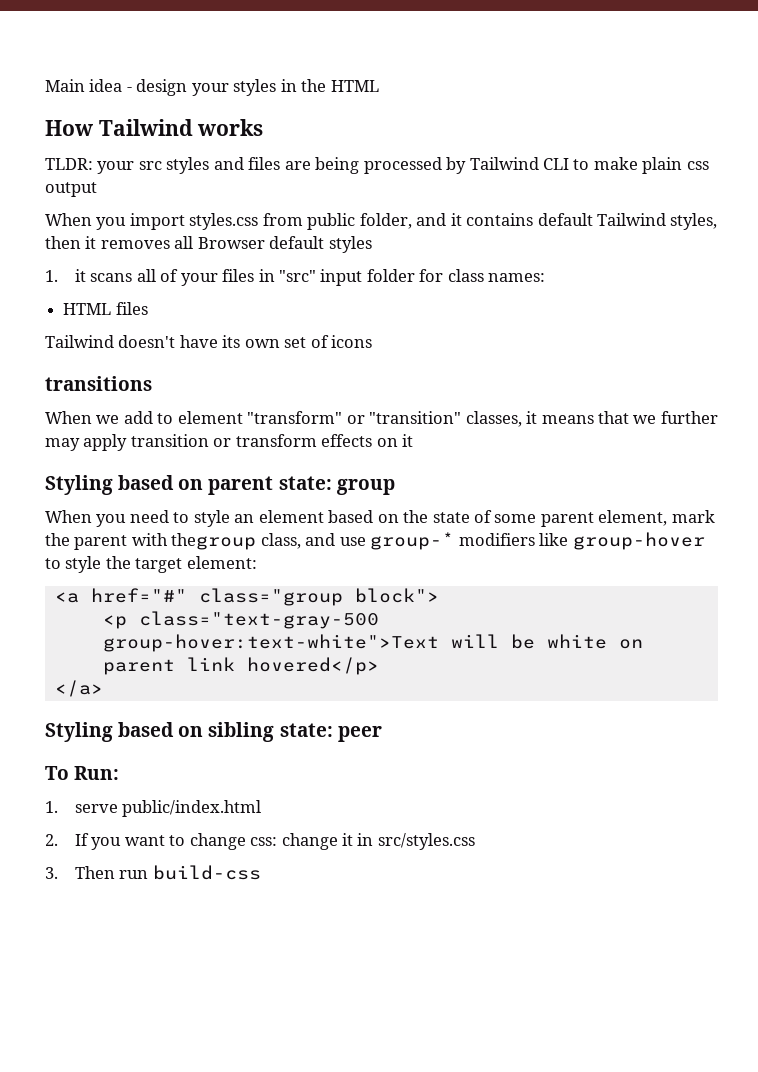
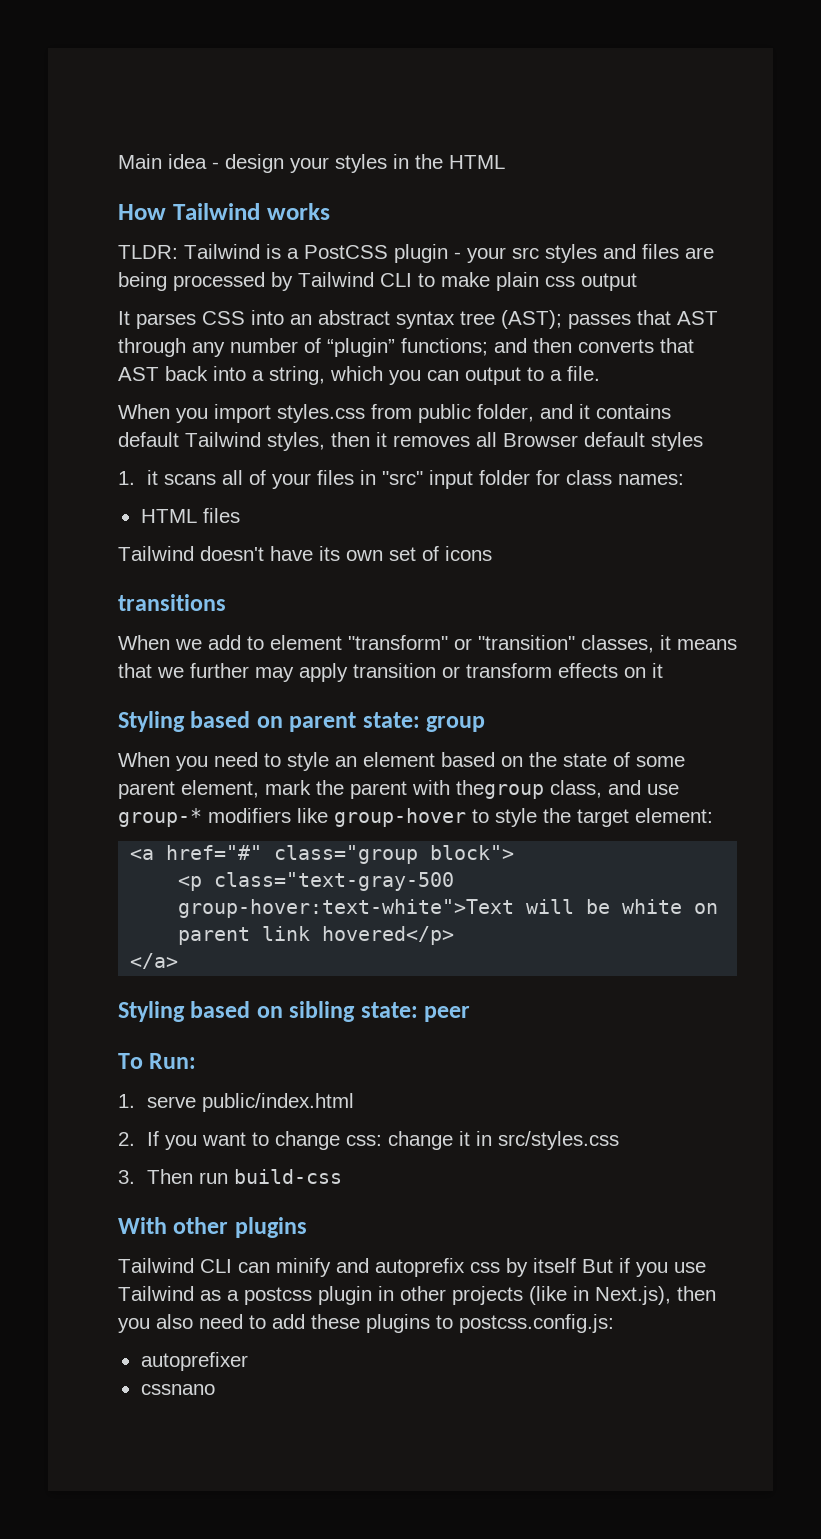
- TLDR: your src styles and files are being processed by Tailwind CLI to make plain css output
+ TLDR: Tailwind is a PostCSS plugin - your src styles and files are being processed by Tailwind CLI to make plain css output
+ It parses CSS into an abstract syntax tree (AST); passes that AST through any number of “plugin” functions; and then converts that AST back into a string, which you can output to a file.
+ With other plugins
+ Tailwind CLI can minify and autoprefix css by itself But if you use Tailwind as a postcss plugin in other projects (like in Next.js), then you also need to add these plugins to postcss.config.js:
+ autoprefixer
+ cssnano

